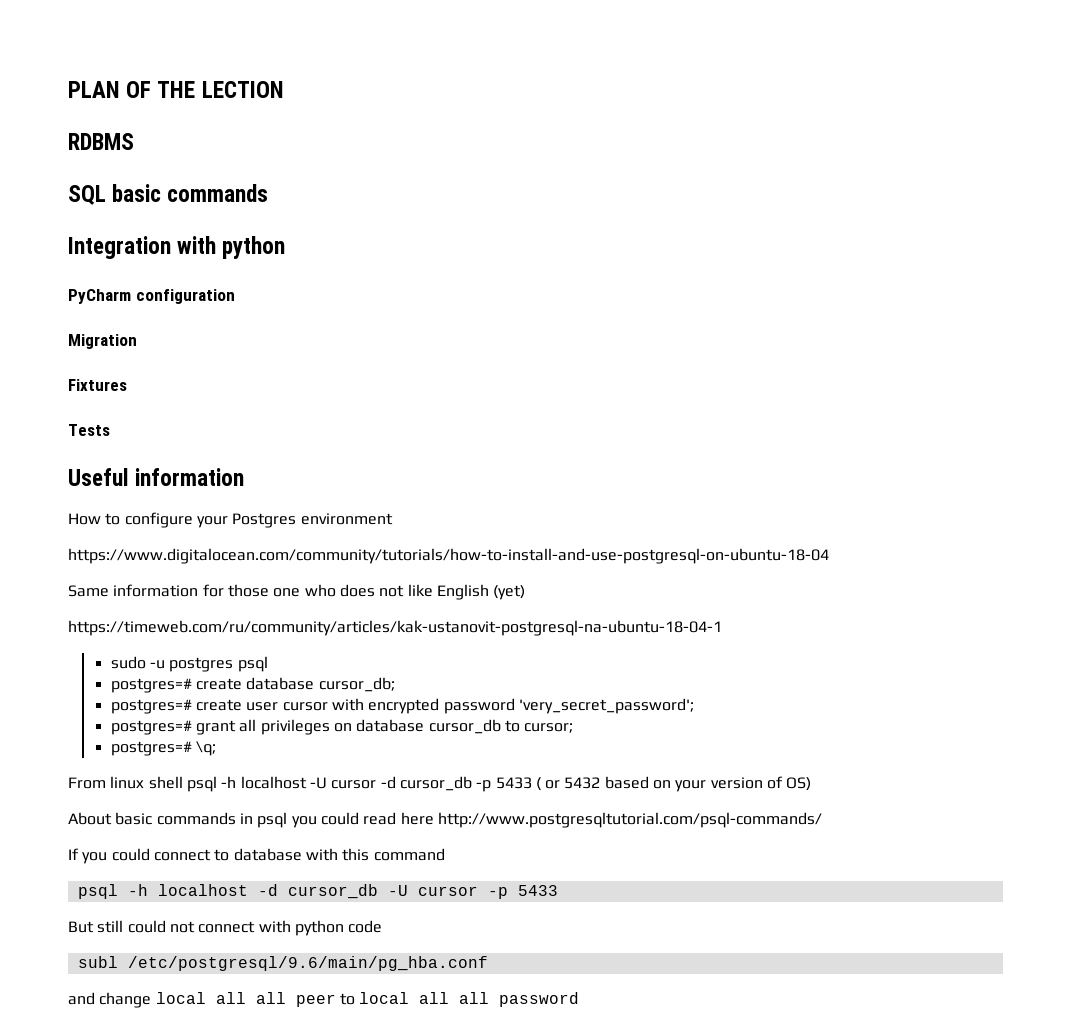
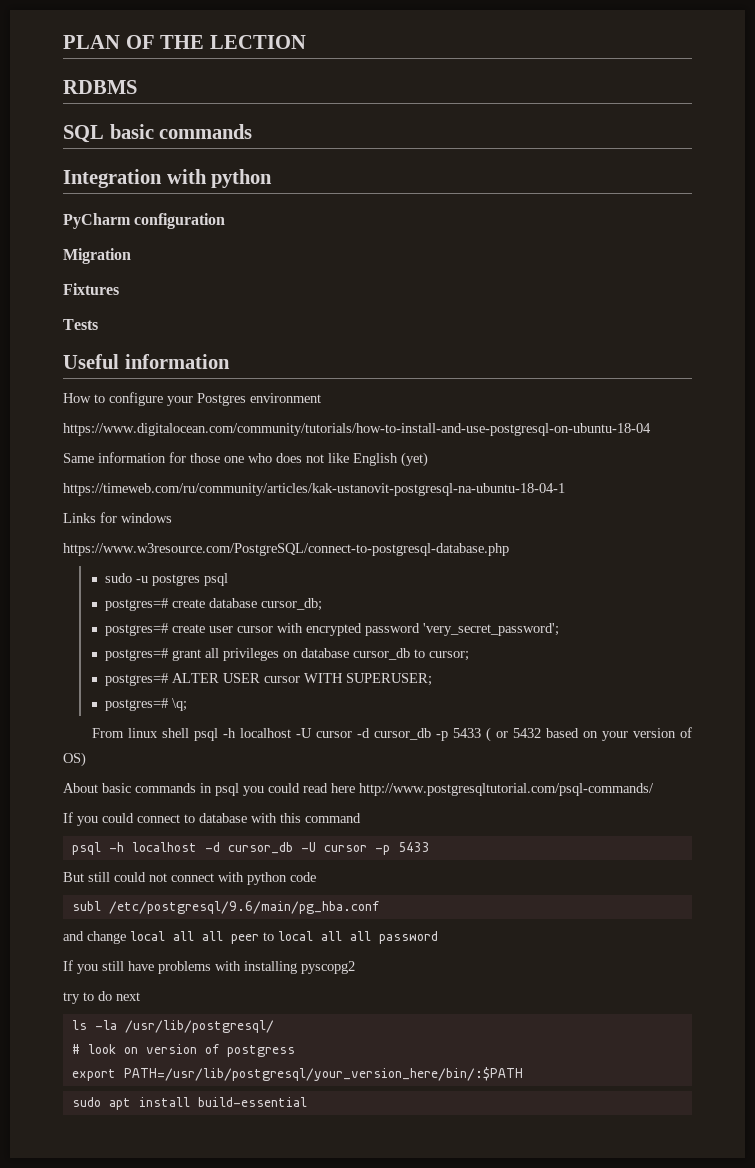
+ Links for windows
+ https://www.w3resource.com/PostgreSQL/connect-to-postgresql-database.php
+ postgres=# ALTER USER cursor WITH SUPERUSER;
+ If you still have problems with installing pyscopg2
+ try to do next
+ ls -la /usr/lib/postgresql/
+ # look on version of postgress
+ export PATH=/usr/lib/postgresql/your_version_here/bin/:$PATH
+ sudo apt install build-essential

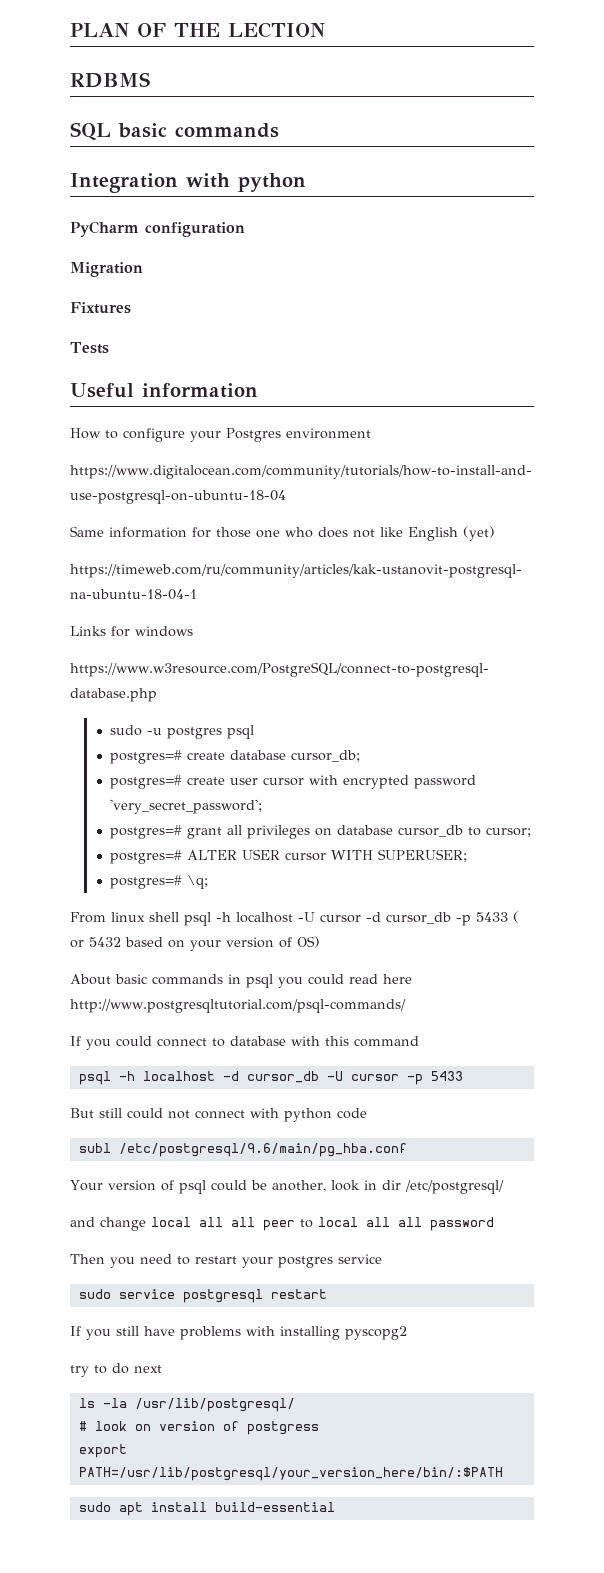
+ Your version of psql could be another, look in dir /etc/postgresql/
+ Then you need to restart your postgres service
+ sudo service postgresql restart

